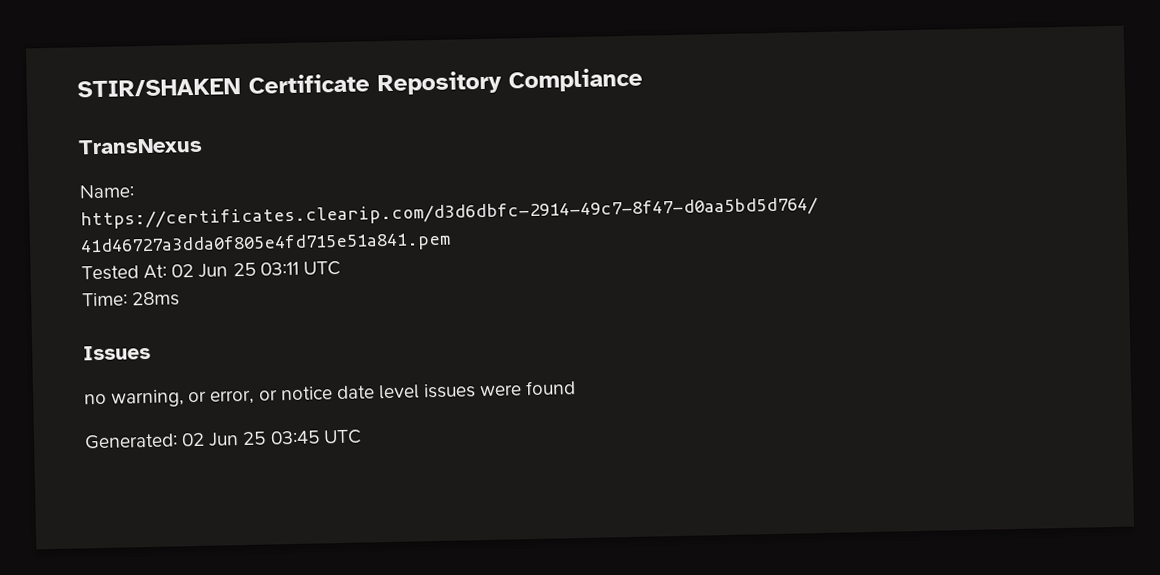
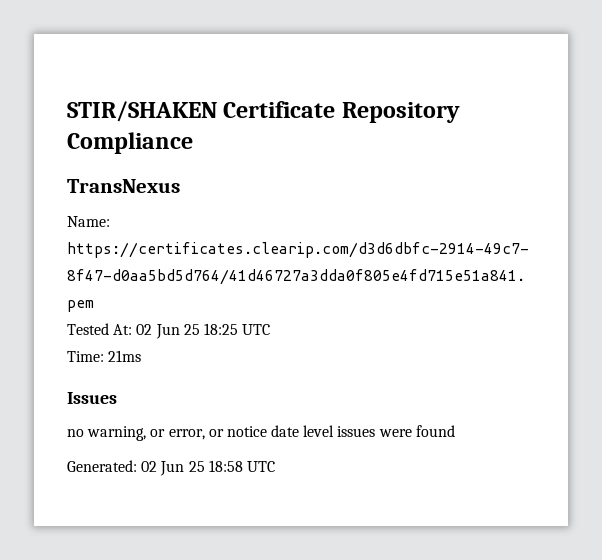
- Tested At: 02 Jun 25 03:11 UTC
+ Tested At: 02 Jun 25 18:25 UTC
- Time: 28ms
+ Time: 21ms
- Generated: 02 Jun 25 03:45 UTC
+ Generated: 02 Jun 25 18:58 UTC

